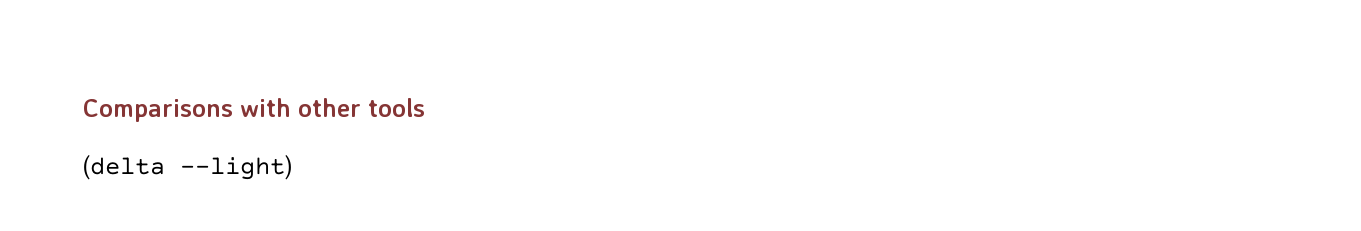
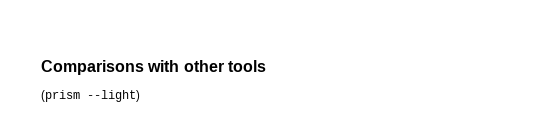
- (delta --light)
+ (prism --light)

